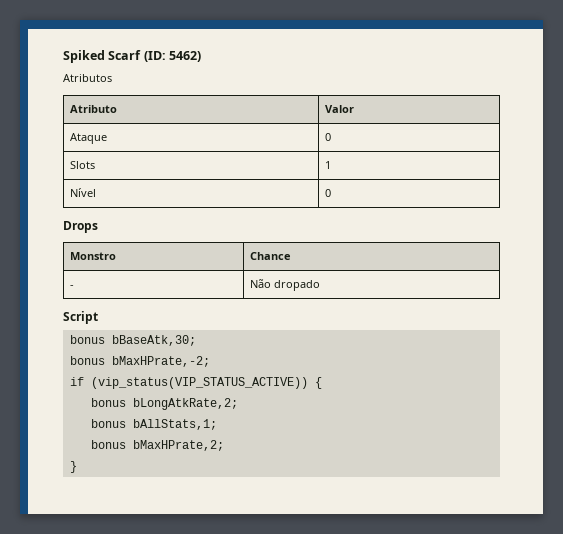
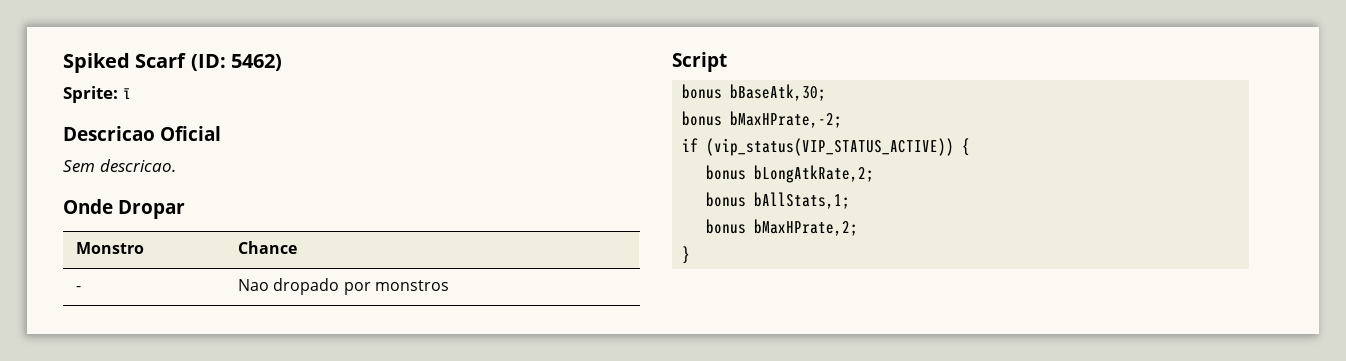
- Atributos
- Atributo | Valor
- Ataque | 0
- Slots | 1
- Nível | 0
- Drops
+ Sprite: ī
+ Descricao Oficial
+ Sem descricao.
+ Onde Dropar
- - | Não dropado
+ - | Nao dropado por monstros

